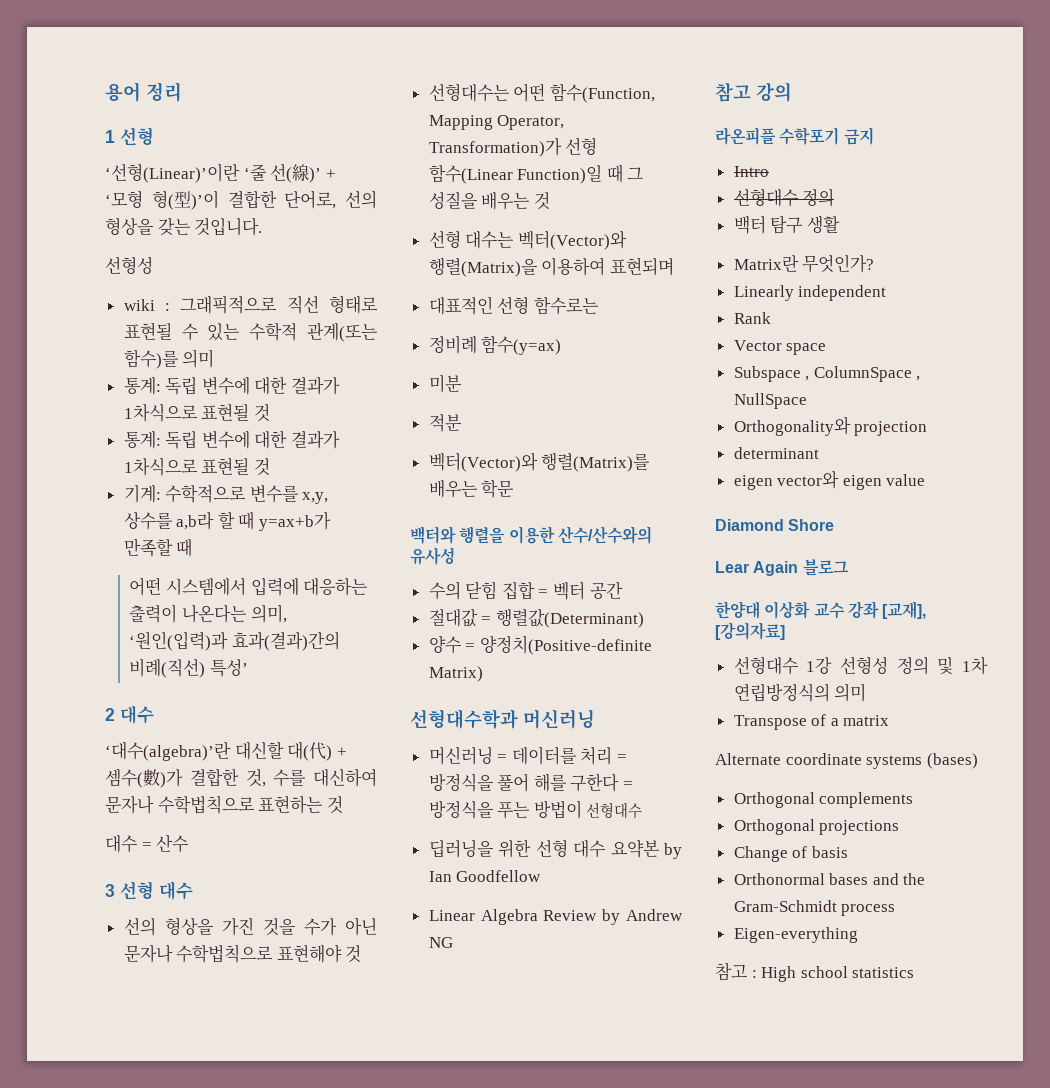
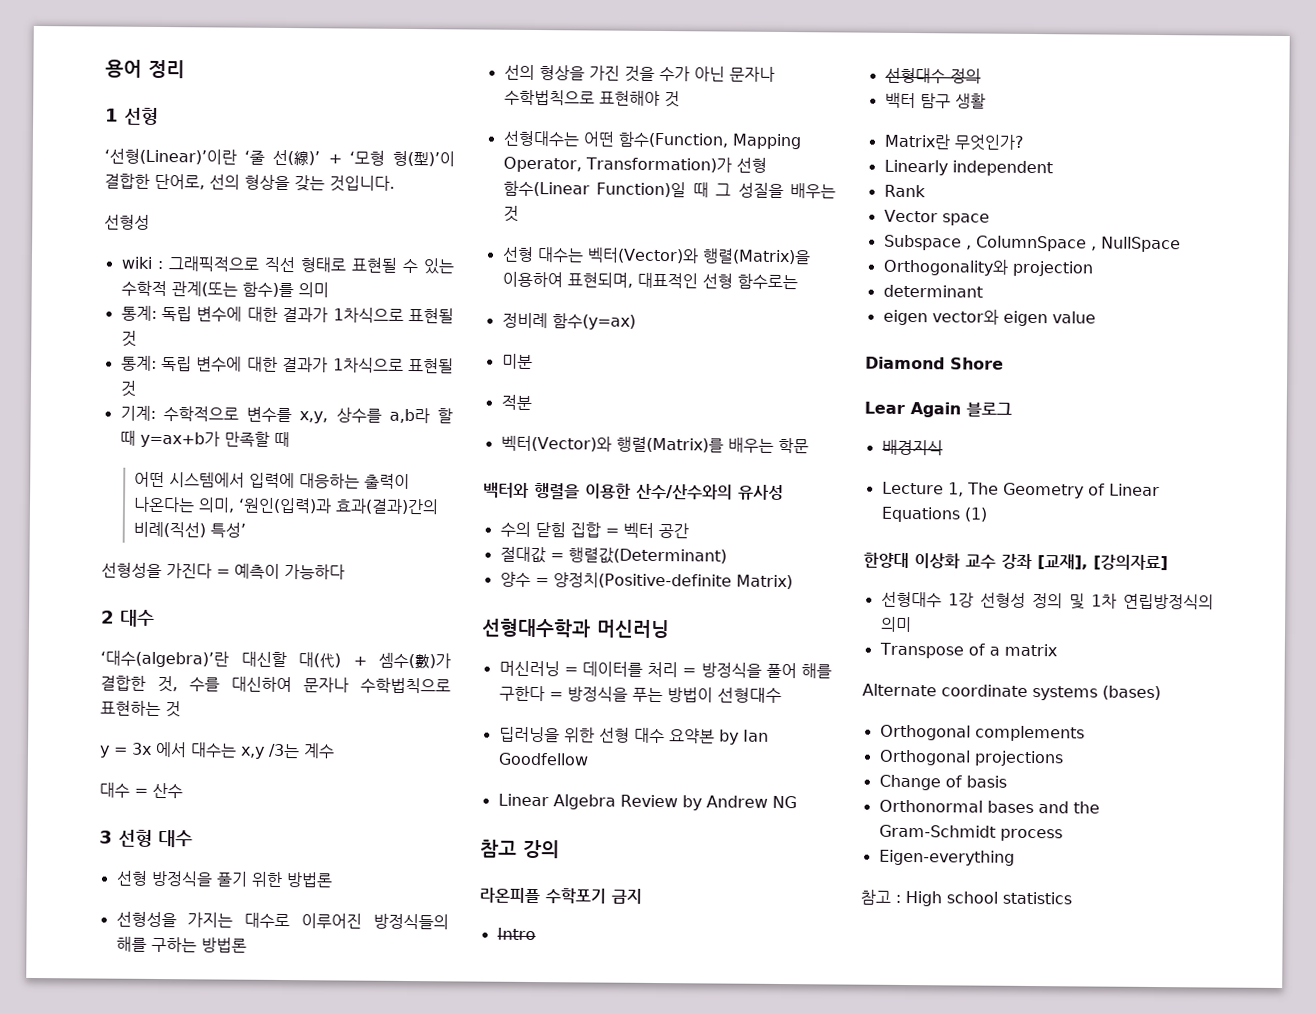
+ 선형성을 가진다 = 예측이 가능하다
+ y = 3x 에서 대수는 x,y /3는 계수
+ 선형 방정식을 풀기 위한 방법론
+ 선형성을 가지는 대수로 이루어진 방정식들의 해를 구하는 방법론
- 선형 대수는 벡터(Vector)와 행렬(Matrix)을 이용하여 표현되며
- 대표적인 선형 함수로는
+ 선형 대수는 벡터(Vector)와 행렬(Matrix)을 이용하여 표현되며, 대표적인 선형 함수로는
+ 배경지식
+ Lecture 1, The Geometry of Linear Equations (1)

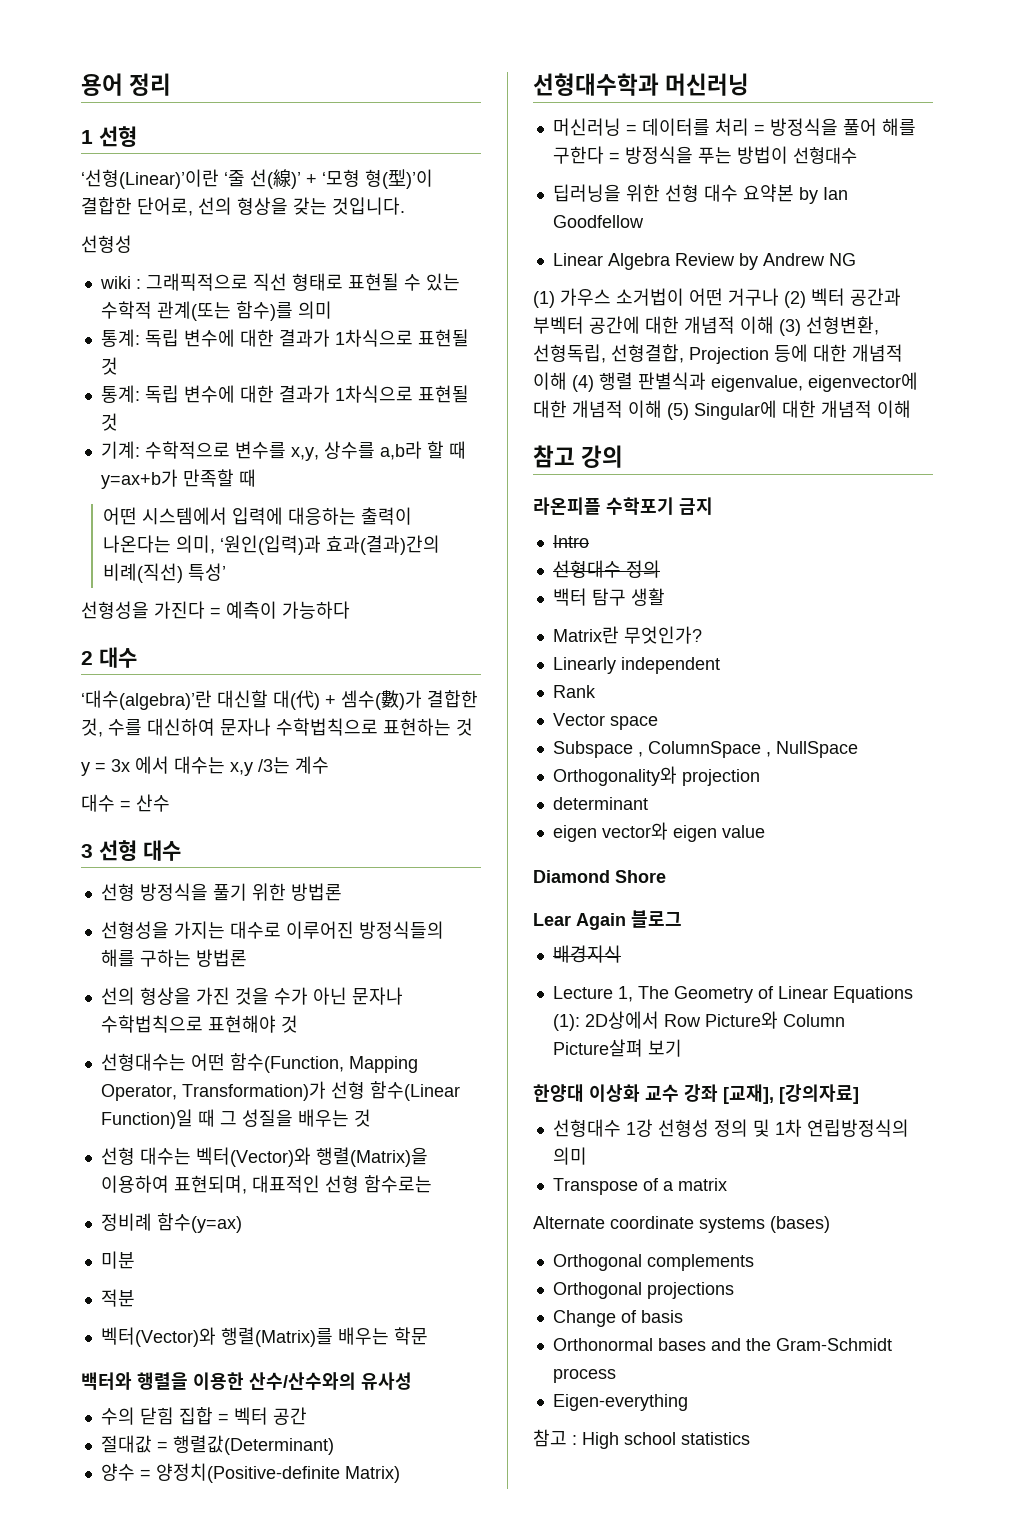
+ (1) 가우스 소거법이 어떤 거구나 (2) 벡터 공간과 부벡터 공간에 대한 개념적 이해 (3) 선형변환, 선형독립, 선형결합, Projection 등에 대한 개념적 이해 (4) 행렬 판별식과 eigenvalue, eigenvector에 대한 개념적 이해 (5) Singular에 대한 개념적 이해
- Lecture 1, The Geometry of Linear Equations (1)
+ Lecture 1, The Geometry of Linear Equations (1): 2D상에서 Row Picture와 Column Picture살펴 보기

